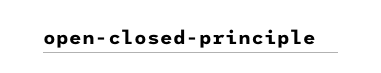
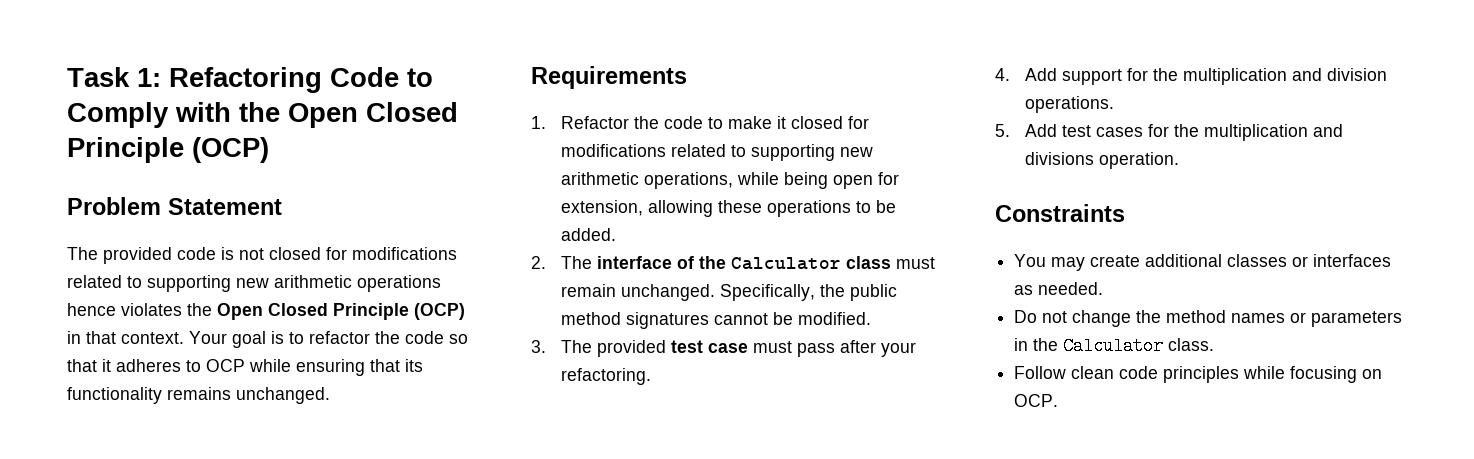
- open-closed-principle
+ Task 1: Refactoring Code to Comply with the Open Closed Principle (OCP)
+ Problem Statement
+ The provided code is not closed for modifications related to supporting new arithmetic operations hence violates the Open Closed Principle (OCP) in that context. Your goal is to refactor the code so that it adheres to OCP while ensuring that its functionality remains unchanged.
+ Requirements
+ 1. Refactor the code to make it closed for modifications related to supporting new arithmetic operations, while being open for extension, allowing these operations to be added.
+ 2. The interface of the Calculator class must remain unchanged. Specifically, the public method signatures cannot be modified.
+ 3. The provided test case must pass after your refactoring.
+ 4. Add support for the multiplication and division operations.
+ 5. Add test cases for the multiplication and divisions operation.
+ Constraints
+ You may create additional classes or interfaces as needed.
+ Do not change the method names or parameters in the Calculator class.
+ Follow clean code principles while focusing on OCP.

